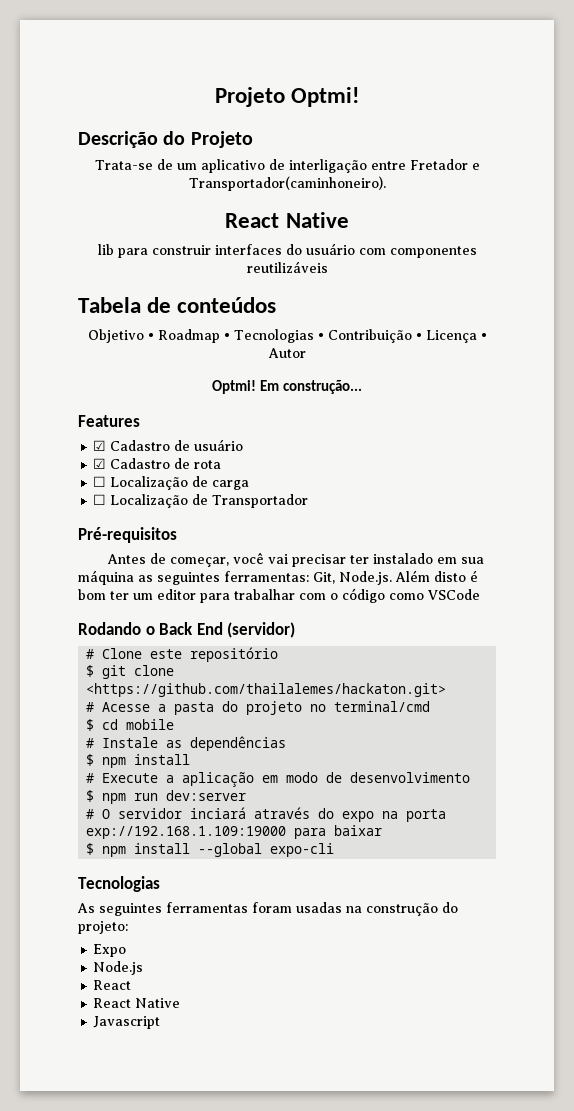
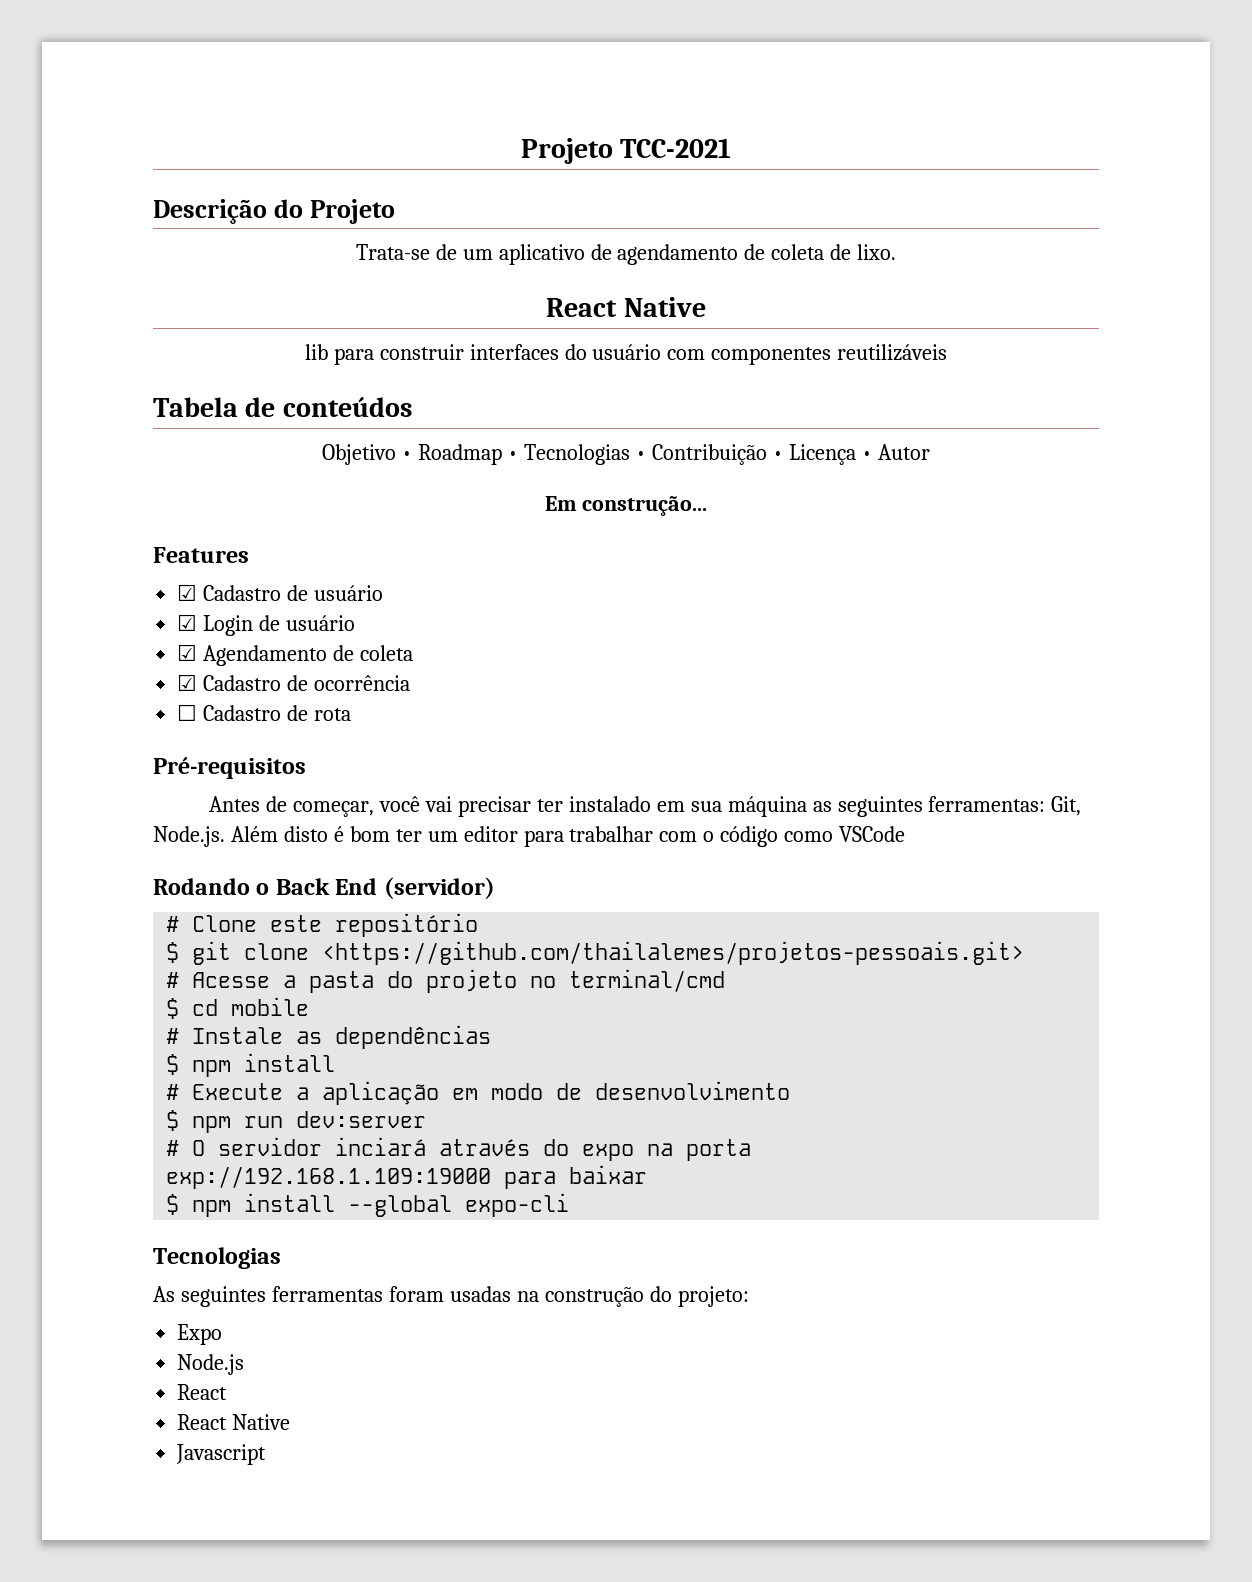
- Projeto Optmi!
+ Projeto TCC-2021
- Trata-se de um aplicativo de interligação entre Fretador e Transportador(caminhoneiro).
+ Trata-se de um aplicativo de agendamento de coleta de lixo.
  Objetivo • Roadmap • Tecnologias • Contribuição • Licença • Autor
- Optmi! Em construção...
+ Em construção...
- ☑ Cadastro de rota
- ☐ Localização de carga
- ☐ Localização de Transportador
+ ☑ Login de usuário
+ ☑ Agendamento de coleta
+ ☑ Cadastro de ocorrência
+ ☐ Cadastro de rota
- $ git clone <https://github.com/thailalemes/hackaton.git>
+ $ git clone <https://github.com/thailalemes/projetos-pessoais.git>

